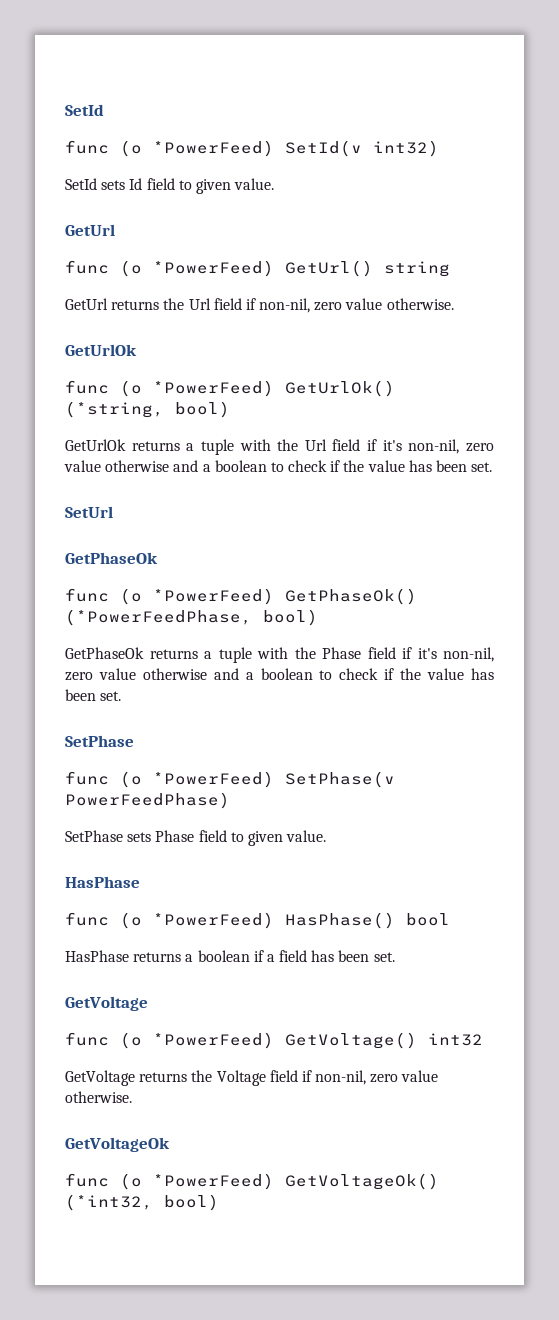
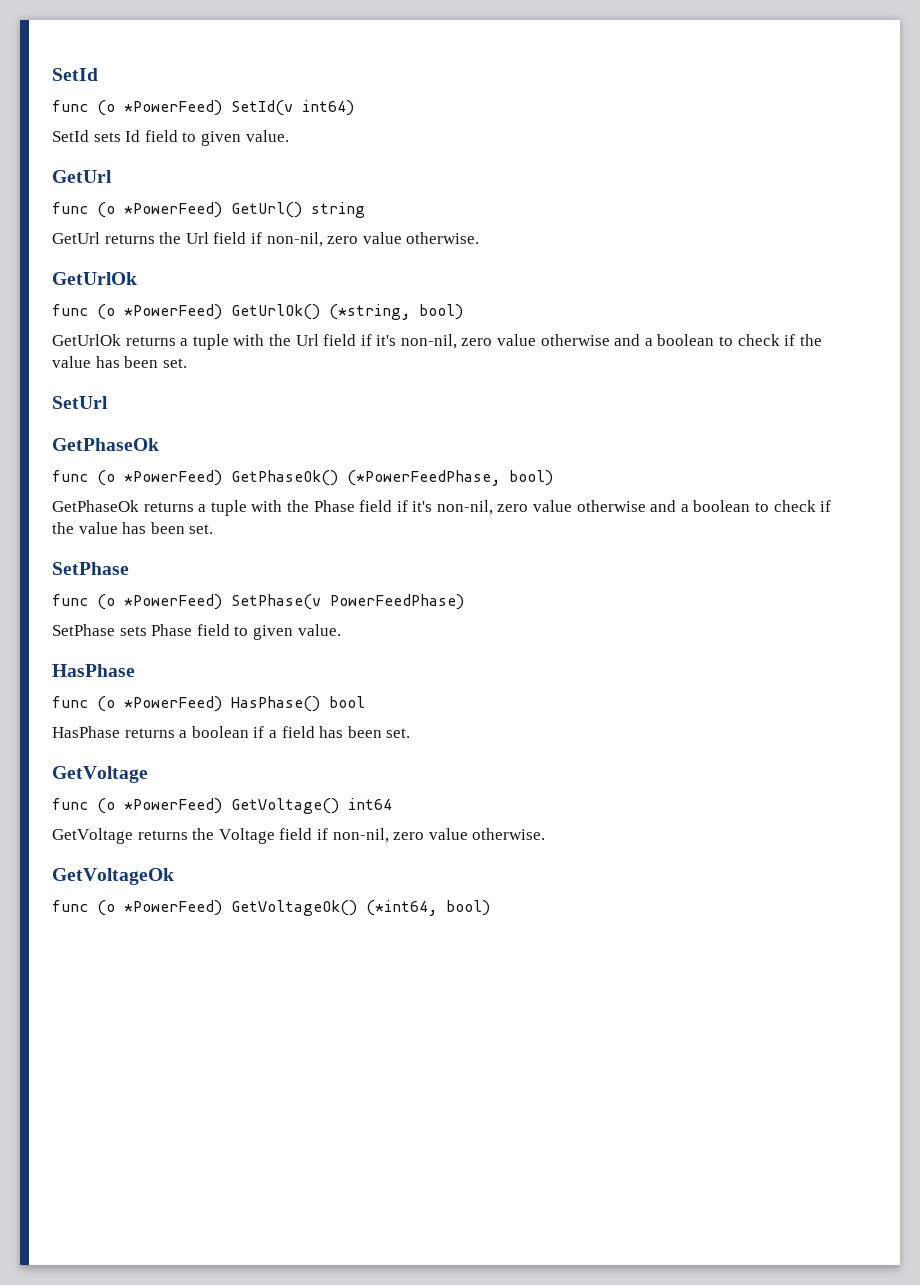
- func (o *PowerFeed) SetId(v int32)
+ func (o *PowerFeed) SetId(v int64)
- func (o *PowerFeed) GetVoltage() int32
+ func (o *PowerFeed) GetVoltage() int64
- func (o *PowerFeed) GetVoltageOk() (*int32, bool)
+ func (o *PowerFeed) GetVoltageOk() (*int64, bool)

